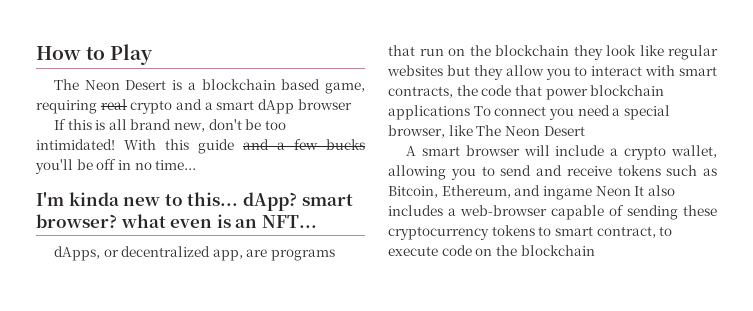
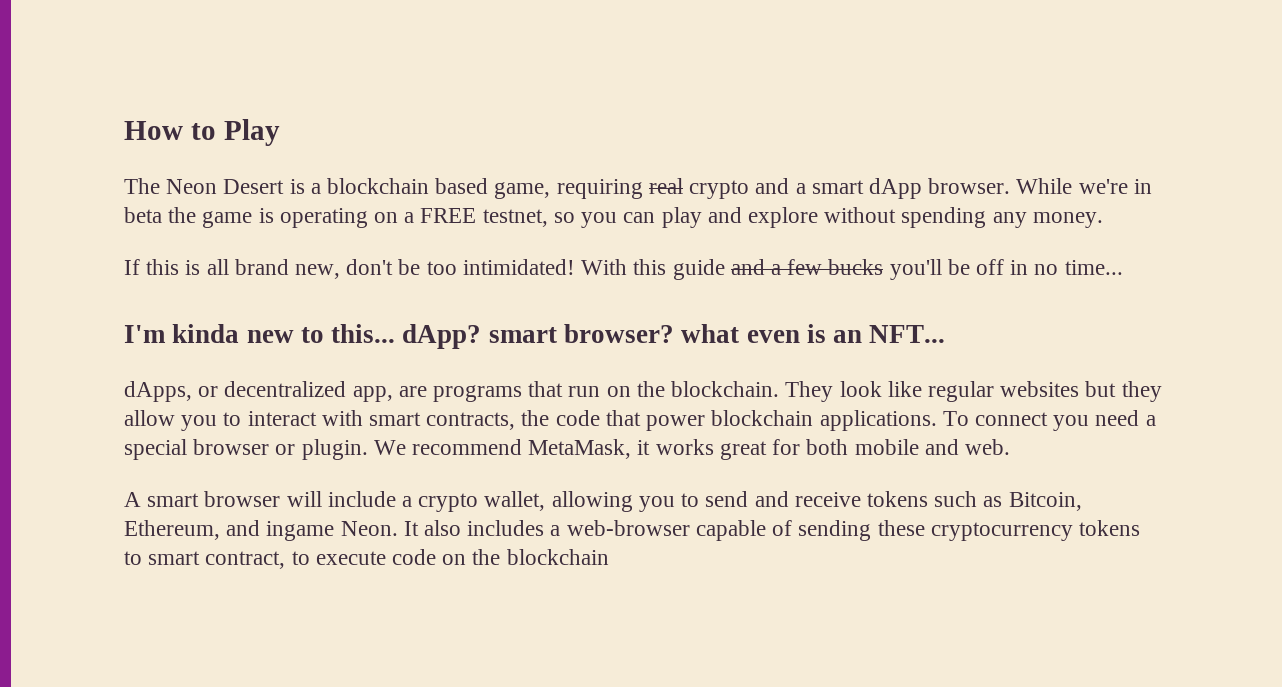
- The Neon Desert is a blockchain based game, requiring real crypto and a smart dApp browser
+ The Neon Desert is a blockchain based game, requiring real crypto and a smart dApp browser. While we're in beta the game is operating on a FREE testnet, so you can play and explore without spending any money.
- dApps, or decentralized app, are programs that run on the blockchain they look like regular websites but they allow you to interact with smart contracts, the code that power blockchain applications To connect you need a special browser, like The Neon Desert
+ dApps, or decentralized app, are programs that run on the blockchain. They look like regular websites but they allow you to interact with smart contracts, the code that power blockchain applications. To connect you need a special browser or plugin. We recommend MetaMask, it works great for both mobile and web.
- A smart browser will include a crypto wallet, allowing you to send and receive tokens such as Bitcoin, Ethereum, and ingame Neon It also includes a web-browser capable of sending these cryptocurrency tokens to smart contract, to execute code on the blockchain
+ A smart browser will include a crypto wallet, allowing you to send and receive tokens such as Bitcoin, Ethereum, and ingame Neon. It also includes a web-browser capable of sending these cryptocurrency tokens to smart contract, to execute code on the blockchain

